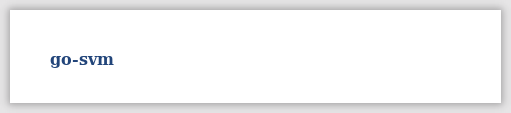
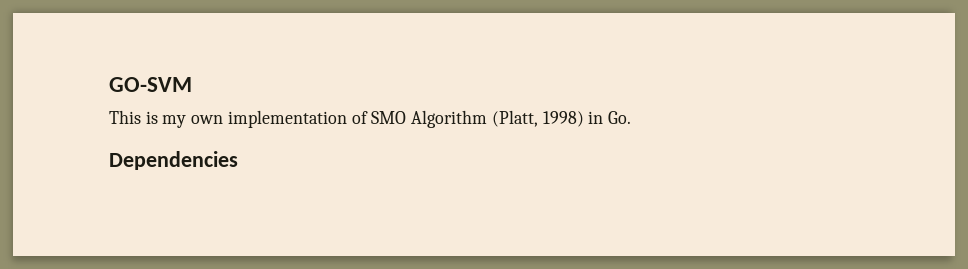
- go-svm
+ GO-SVM
+ This is my own implementation of SMO Algorithm (Platt, 1998) in Go.
+ Dependencies

